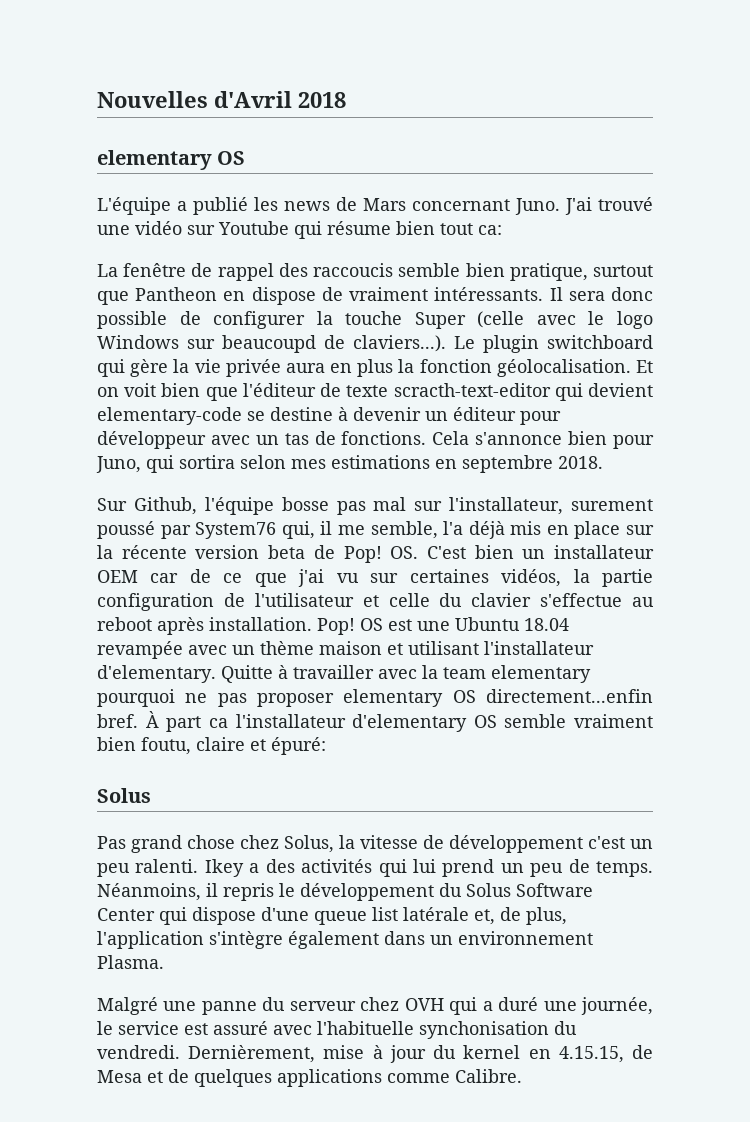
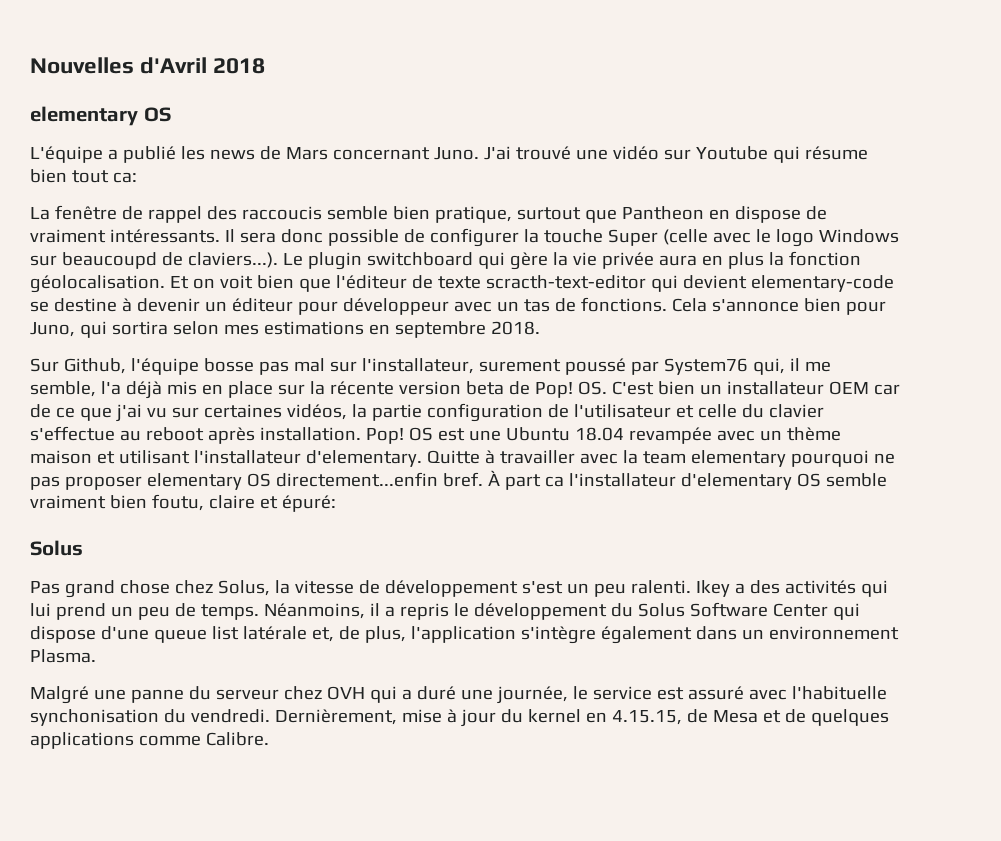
- Pas grand chose chez Solus, la vitesse de développement c'est un peu ralenti.
+ Pas grand chose chez Solus, la vitesse de développement s'est un peu ralenti.
- Néanmoins, il repris le développement du Solus Software Center qui dispose d'une queue list latérale et, de plus, l'application s'intègre également dans un environnement Plasma.
+ Néanmoins, il a repris le développement du Solus Software Center qui dispose d'une queue list latérale et, de plus, l'application s'intègre également dans un environnement Plasma.

